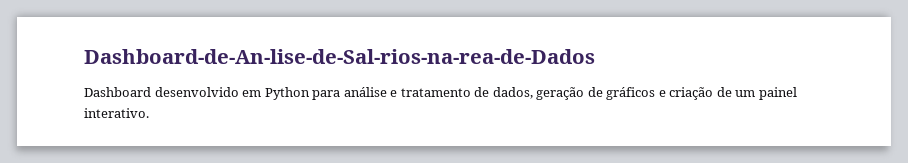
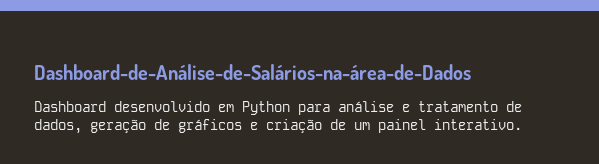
- Dashboard-de-An-lise-de-Sal-rios-na-rea-de-Dados
+ Dashboard-de-Análise-de-Salários-na-área-de-Dados

